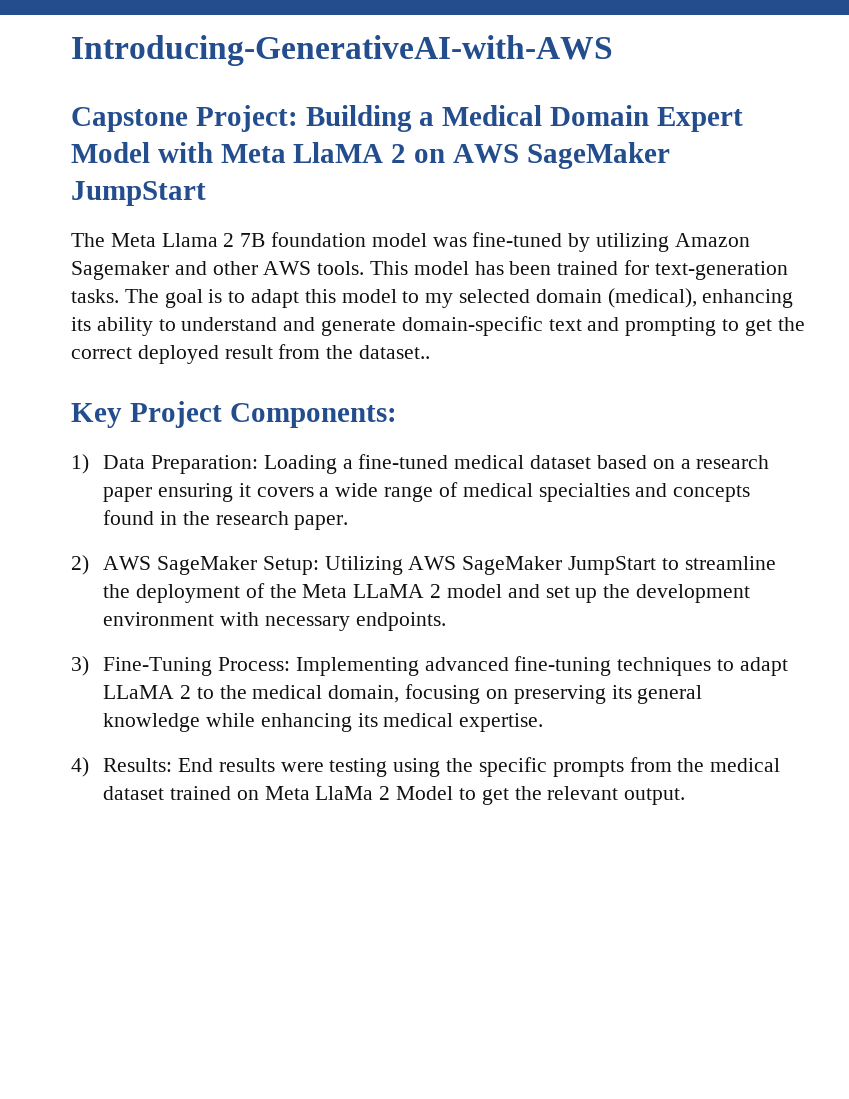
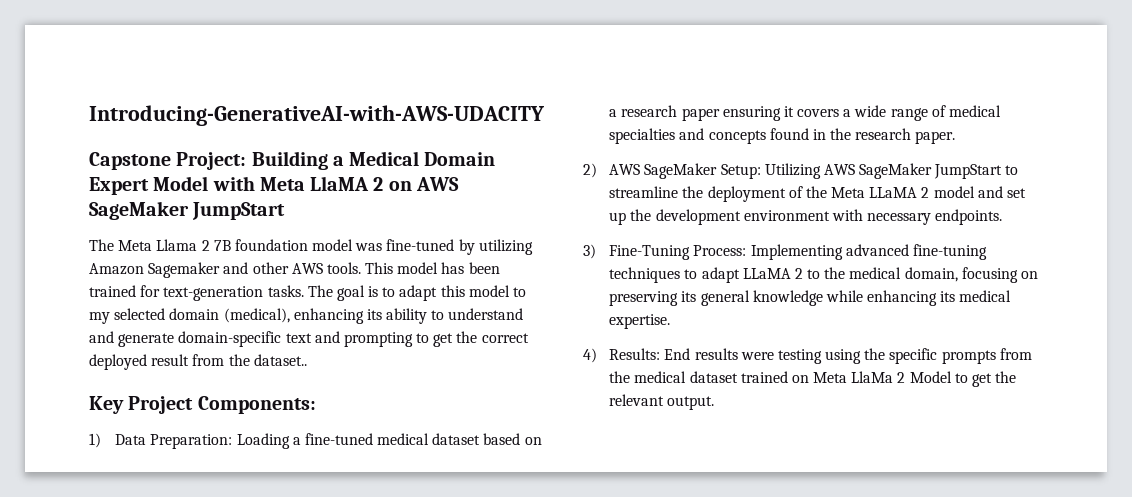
- Introducing-GenerativeAI-with-AWS
+ Introducing-GenerativeAI-with-AWS-UDACITY

